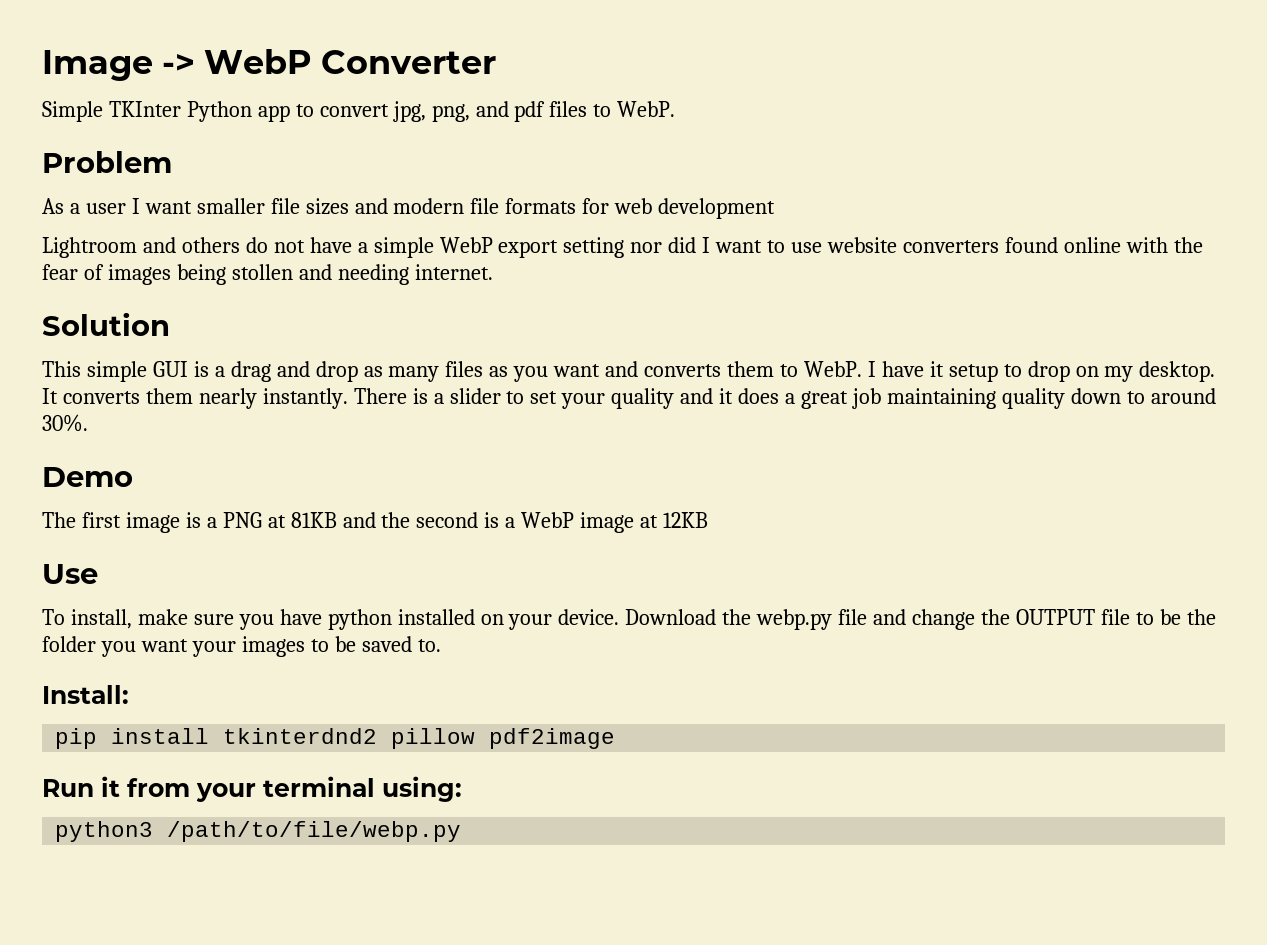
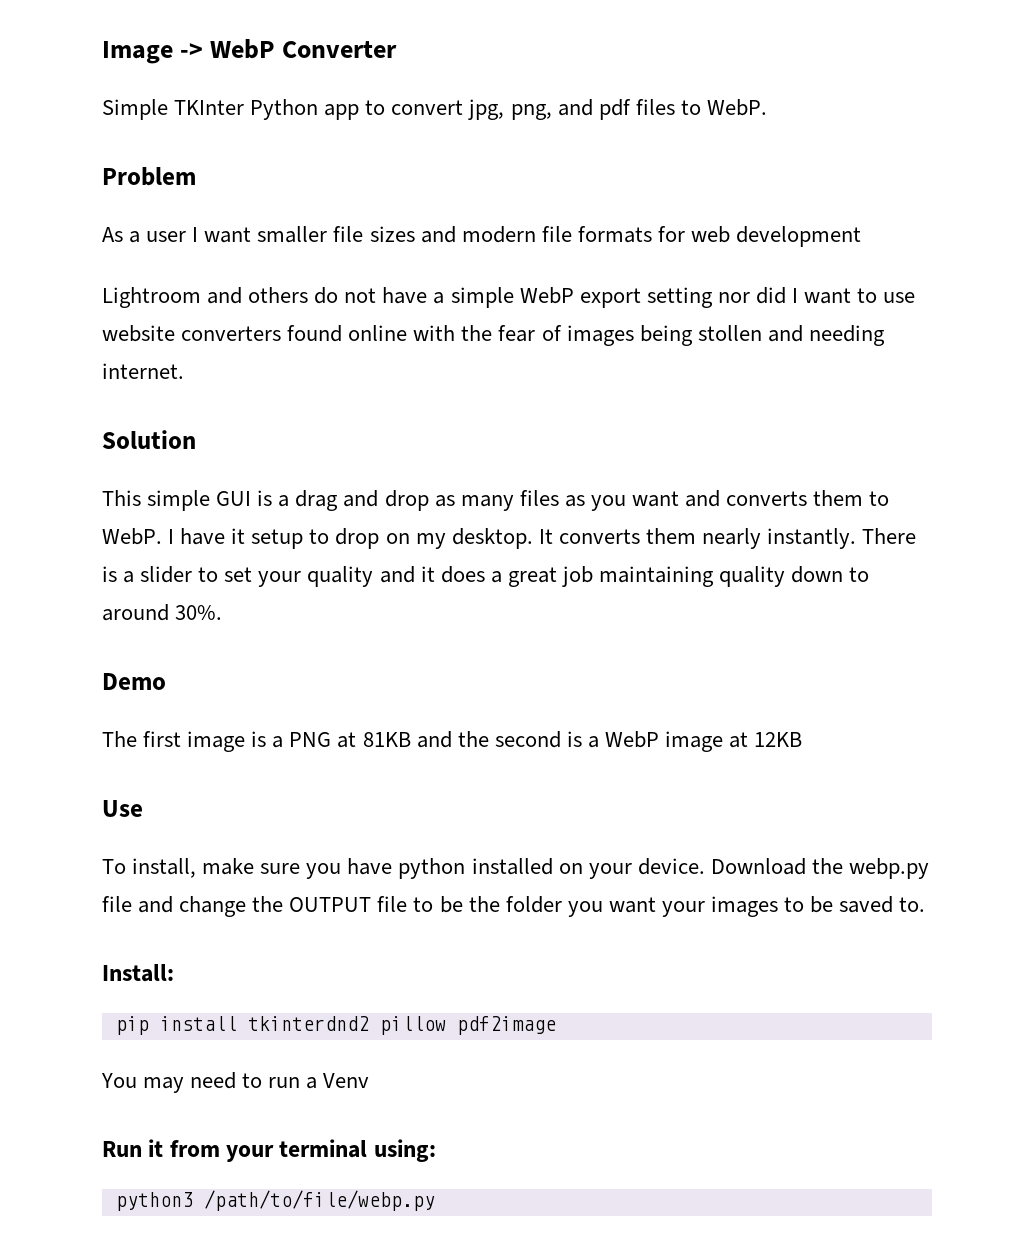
+ You may need to run a Venv

